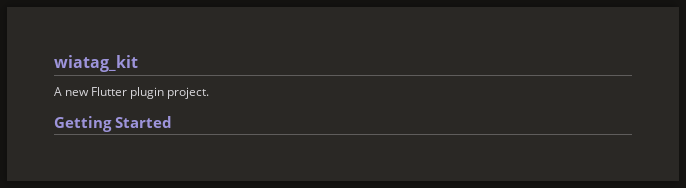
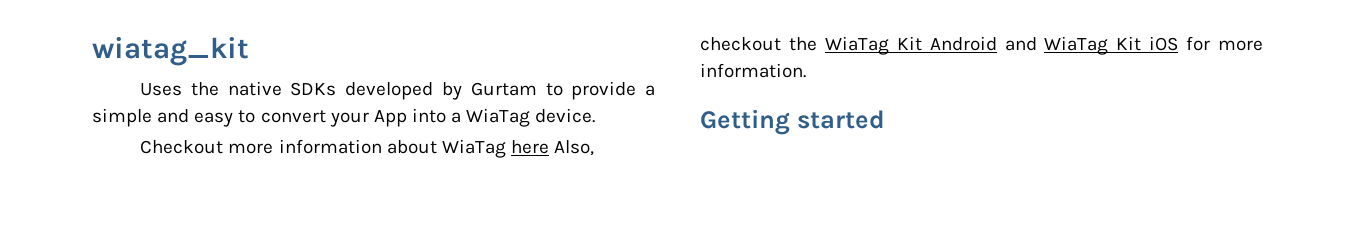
- A new Flutter plugin project.
+ Uses the native SDKs developed by Gurtam to provide a simple and easy to convert your App into a WiaTag device.
+ Checkout more information about WiaTag here Also, checkout the WiaTag Kit Android and WiaTag Kit iOS for more information.
- Getting Started
+ Getting started

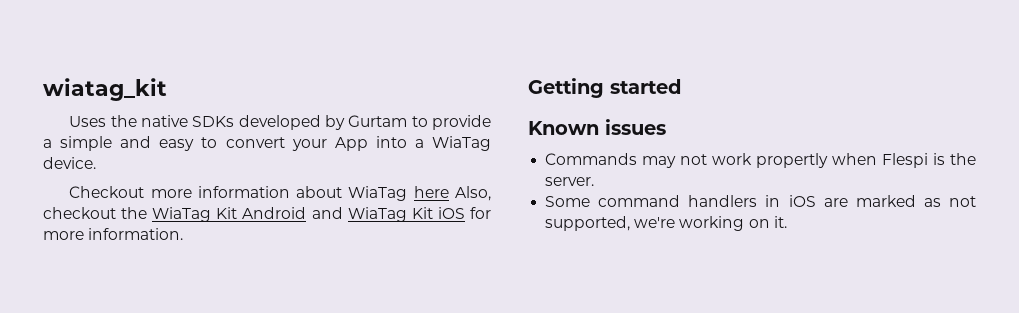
+ Known issues
+ Commands may not work propertly when Flespi is the server.
+ Some command handlers in iOS are marked as not supported, we're working on it.

